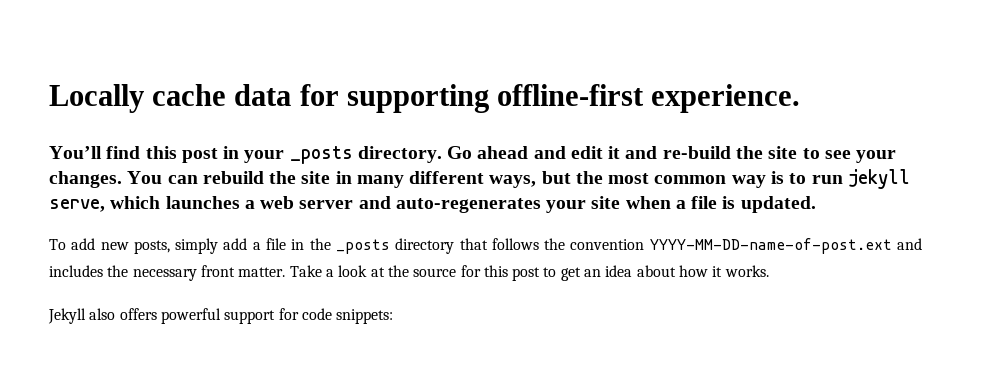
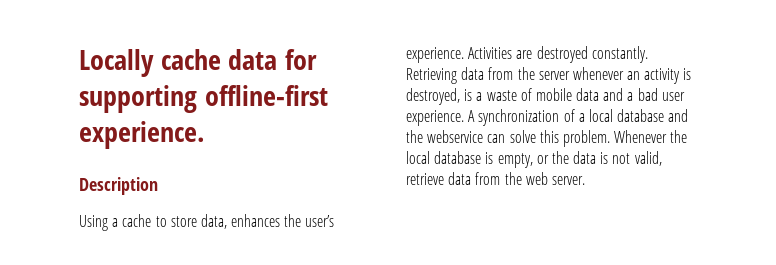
- You’ll find this post in your _posts directory. Go ahead and edit it and re-build the site to see your changes. You can rebuild the site in many different ways, but the most common way is to run jekyll serve, which launches a web server and auto-regenerates your site when a file is updated.
- To add new posts, simply add a file in the _posts directory that follows the convention YYYY-MM-DD-name-of-post.ext and includes the necessary front matter. Take a look at the source for this post to get an idea about how it works.
- Jekyll also offers powerful support for code snippets:
+ Description
+ Using a cache to store data, enhances the user’s experience. Activities are destroyed constantly. Retrieving data from the server whenever an activity is destroyed, is a waste of mobile data and a bad user experience. A synchronization of a local database and the webservice can solve this problem. Whenever the local database is empty, or the data is not valid, retrieve data from the web server.

